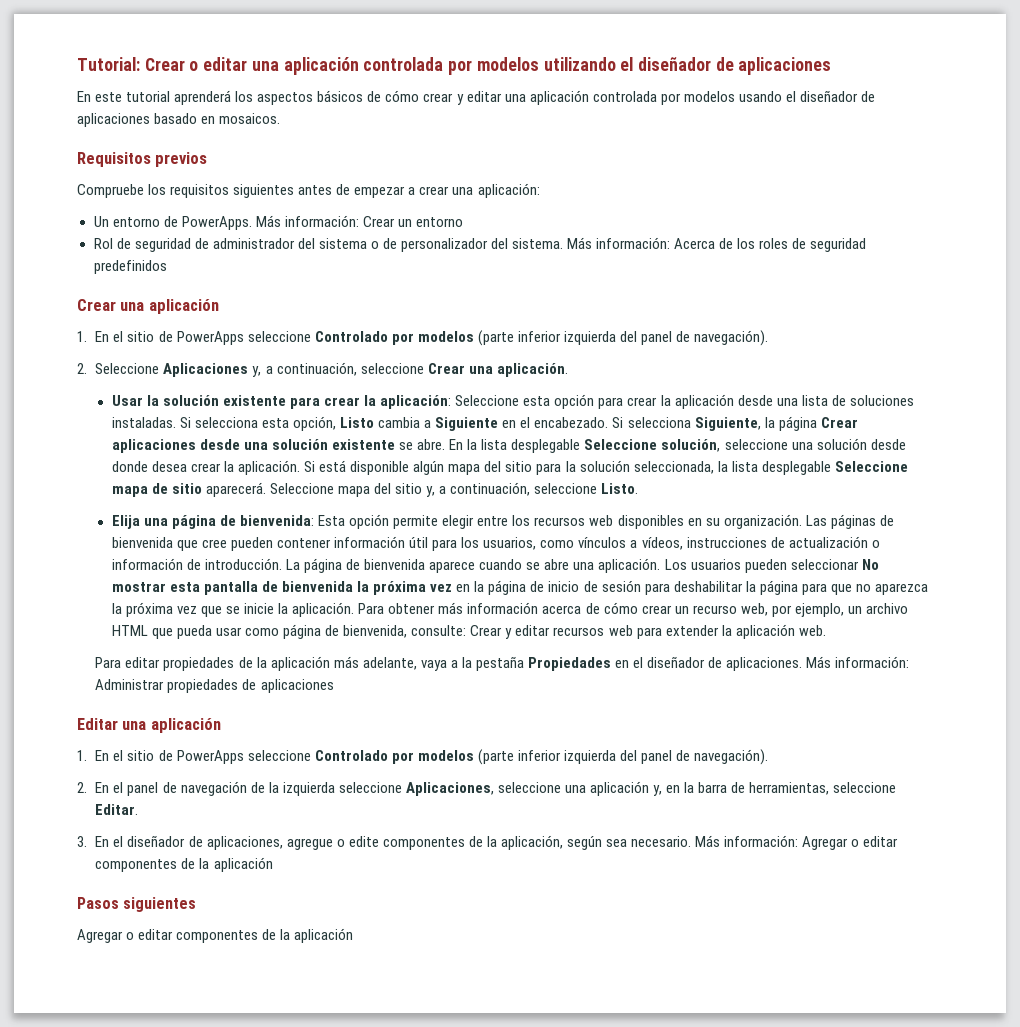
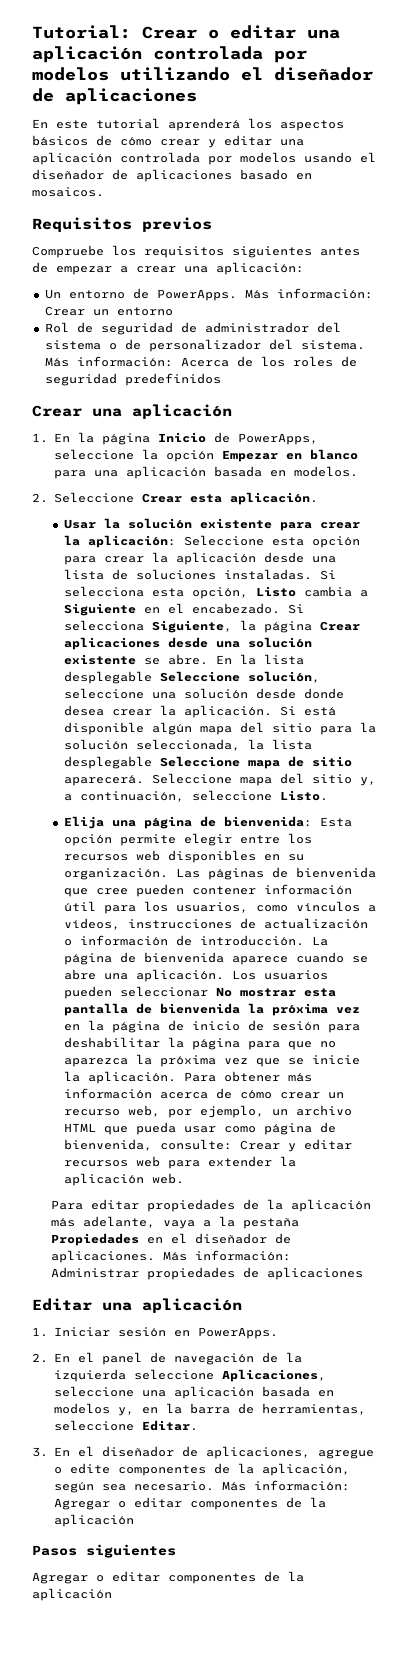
  Crear una aplicación
- 1. En el sitio de PowerApps seleccione Controlado por modelos (parte inferior izquierda del panel de navegación).
- 2. Seleccione Aplicaciones y, a continuación, seleccione Crear una aplicación.
+ 1. En la página Inicio de PowerApps, seleccione la opción Empezar en blanco para una aplicación basada en modelos.
+ 2. Seleccione Crear esta aplicación.
  Editar una aplicación
- 1. En el sitio de PowerApps seleccione Controlado por modelos (parte inferior izquierda del panel de navegación).
+ 1. Iniciar sesión en PowerApps.
- 2. En el panel de navegación de la izquierda seleccione Aplicaciones, seleccione una aplicación y, en la barra de herramientas, seleccione Editar.
+ 2. En el panel de navegación de la izquierda seleccione Aplicaciones, seleccione una aplicación basada en modelos y, en la barra de herramientas, seleccione Editar.

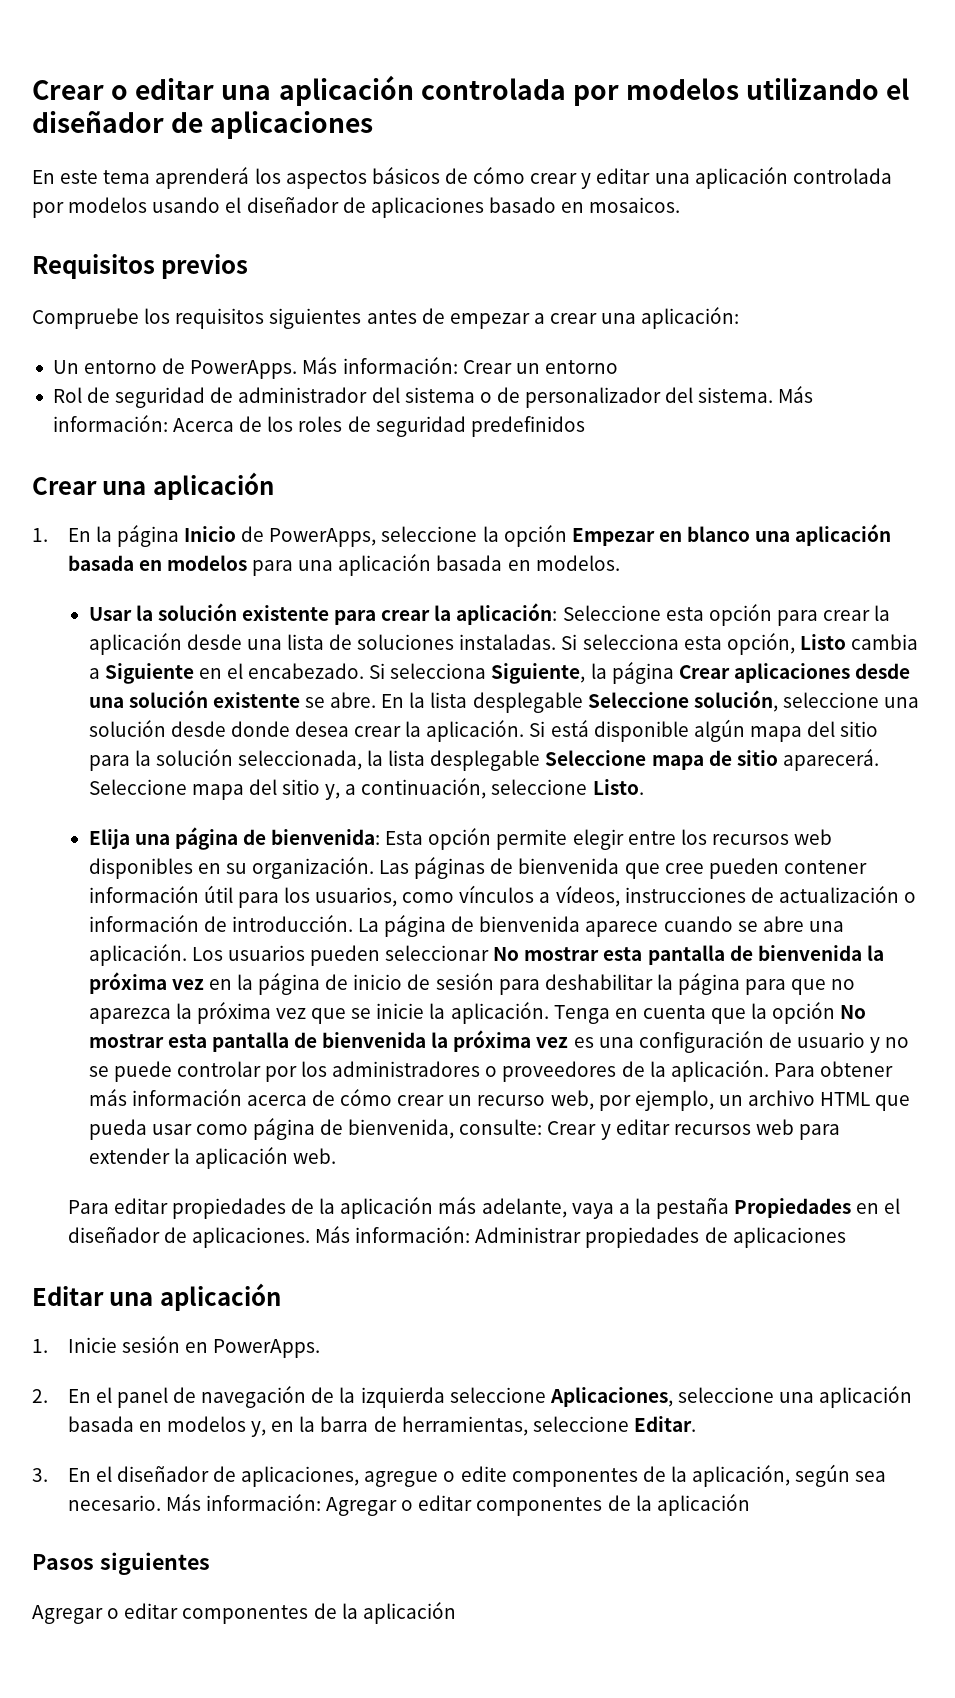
- Tutorial: Crear o editar una aplicación controlada por modelos utilizando el diseñador de aplicaciones
+ Crear o editar una aplicación controlada por modelos utilizando el diseñador de aplicaciones
- En este tutorial aprenderá los aspectos básicos de cómo crear y editar una aplicación controlada por modelos usando el diseñador de aplicaciones basado en mosaicos.
+ En este tema aprenderá los aspectos básicos de cómo crear y editar una aplicación controlada por modelos usando el diseñador de aplicaciones basado en mosaicos.
- 1. En la página Inicio de PowerApps, seleccione la opción Empezar en blanco para una aplicación basada en modelos.
+ 1. En la página Inicio de PowerApps, seleccione la opción Empezar en blanco una aplicación basada en modelos para una aplicación basada en modelos.
- 2. Seleccione Crear esta aplicación.
+ Tenga en cuenta que la opción No mostrar esta pantalla de bienvenida la próxima vez es una configuración de usuario y no se puede controlar por los administradores o proveedores de la aplicación.
- 1. Iniciar sesión en PowerApps.
+ 1. Inicie sesión en PowerApps.

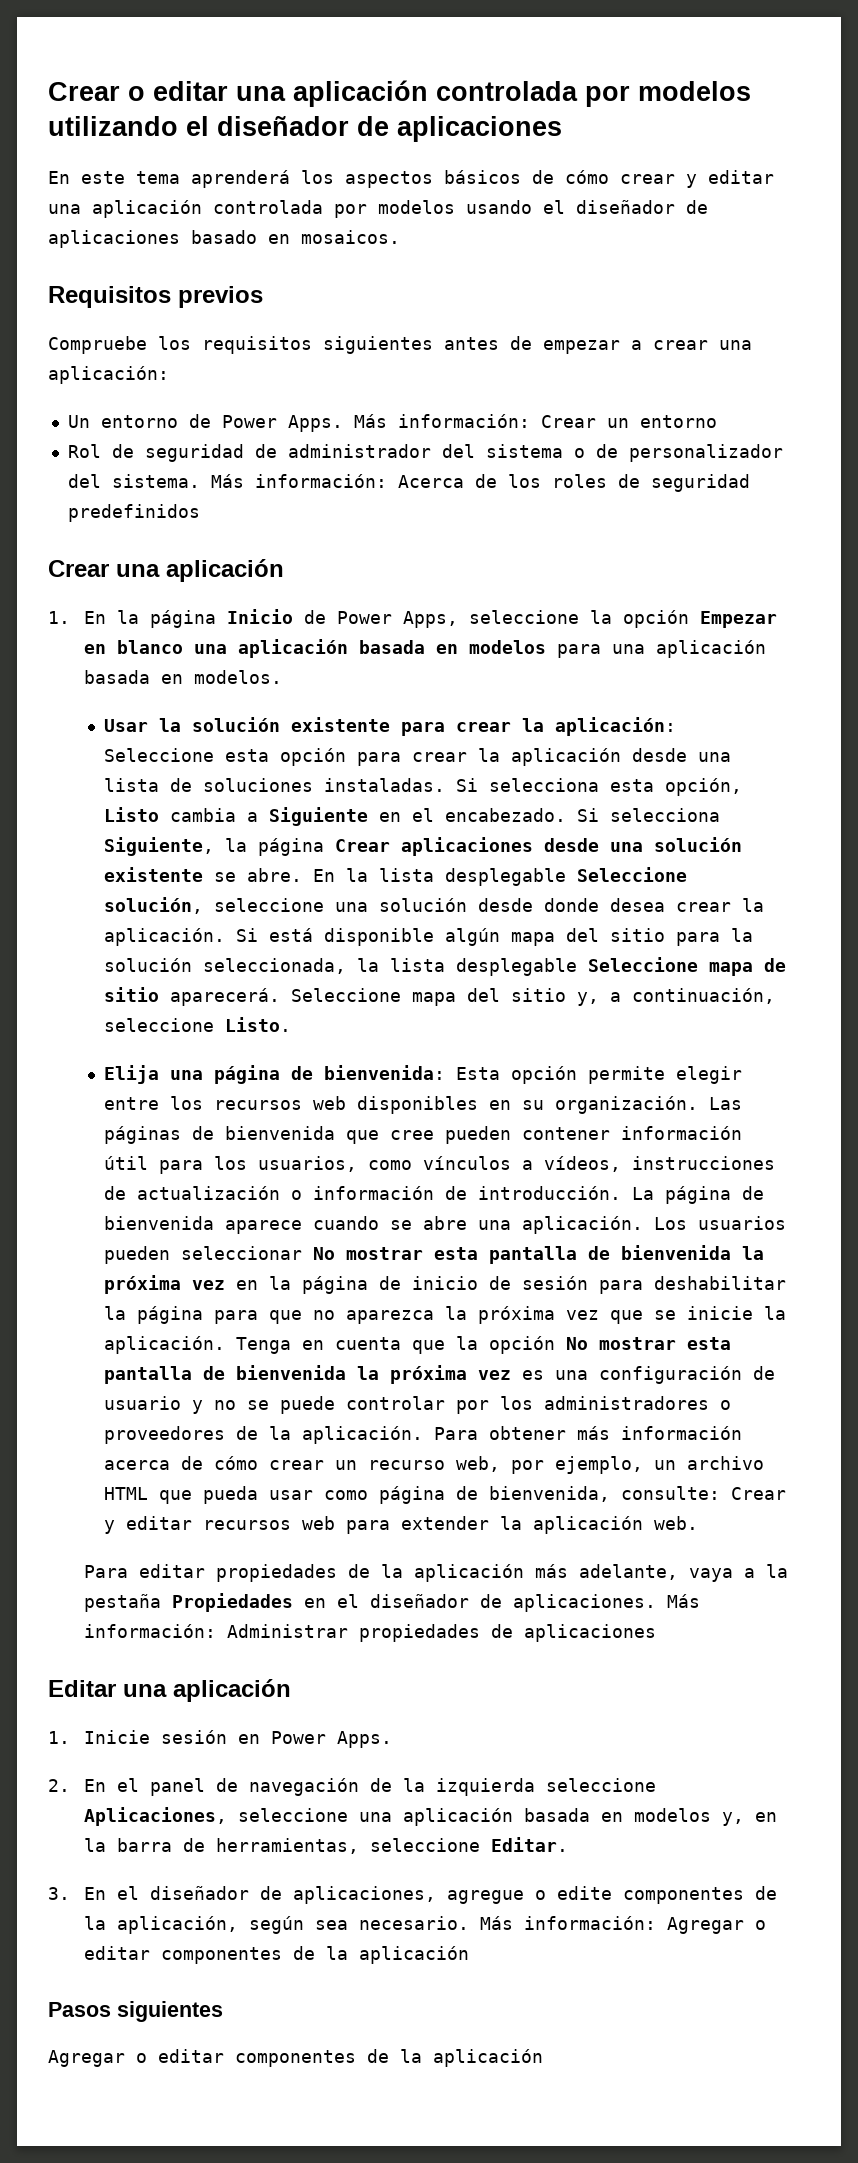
- Un entorno de PowerApps.
+ Un entorno de Power Apps.
- 1. En la página Inicio de PowerApps, seleccione la opción Empezar en blanco una aplicación basada en modelos para una aplicación basada en modelos.
+ 1. En la página Inicio de Power Apps, seleccione la opción Empezar en blanco una aplicación basada en modelos para una aplicación basada en modelos.
- 1. Inicie sesión en PowerApps.
+ 1. Inicie sesión en Power Apps.

